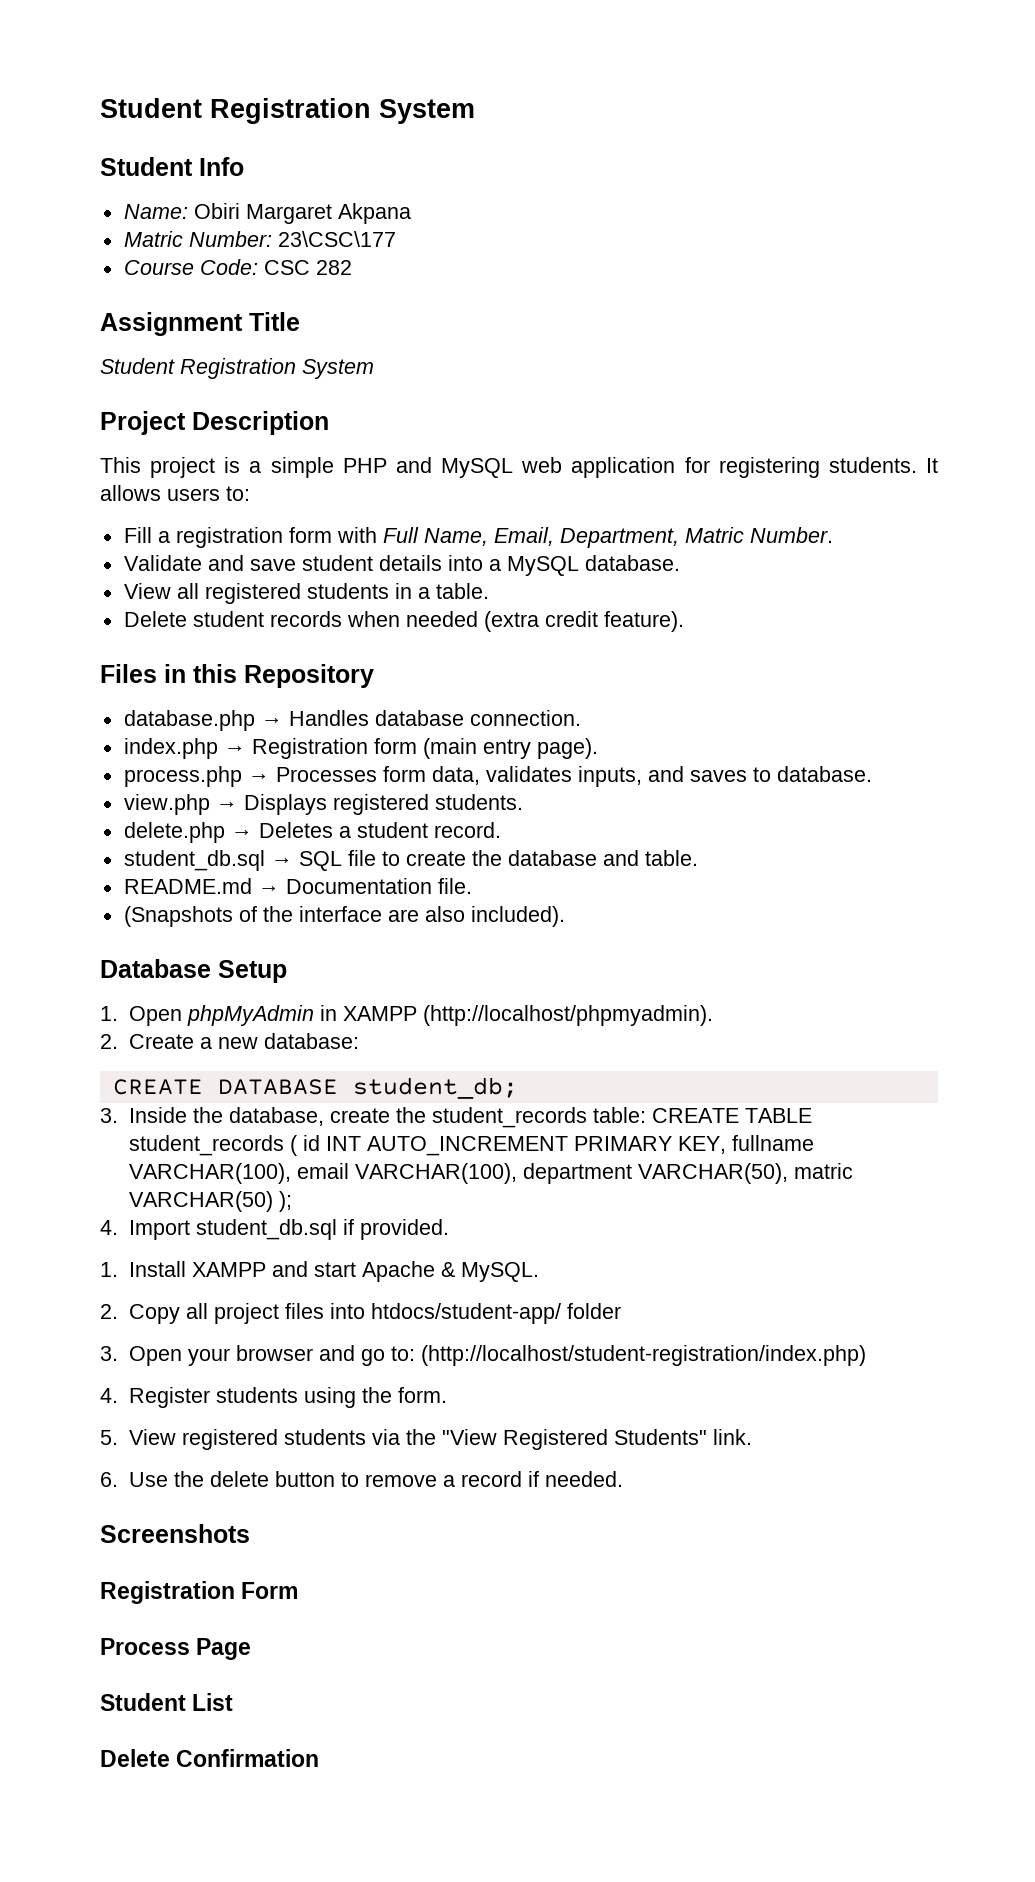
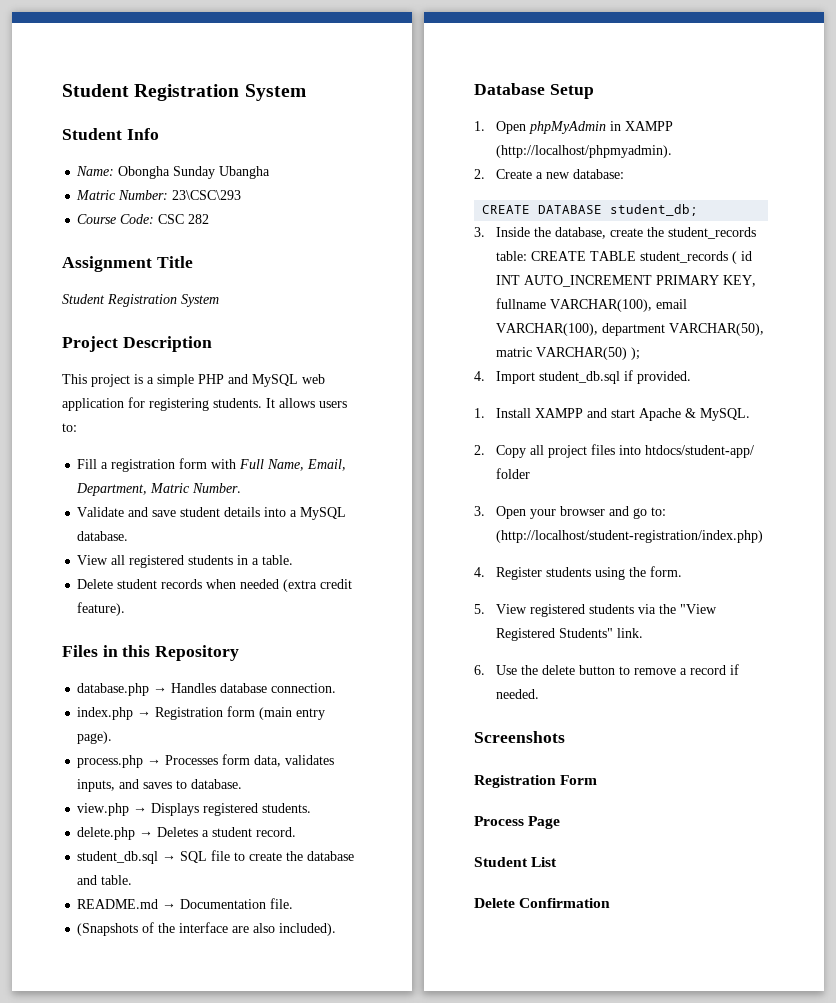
- Name: Obiri Margaret Akpana
+ Name: Obongha Sunday Ubangha
- Matric Number: 23\CSC\177
+ Matric Number: 23\CSC\293

